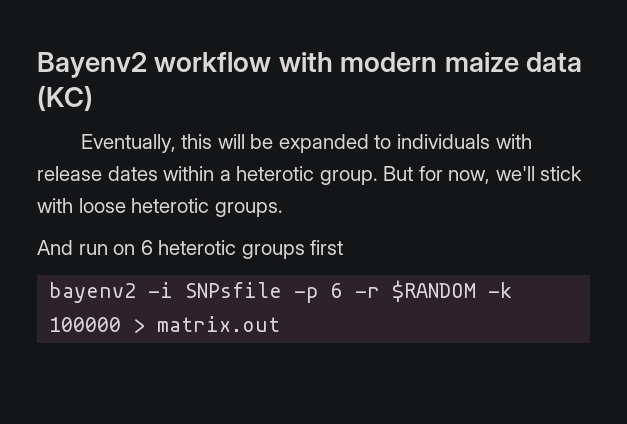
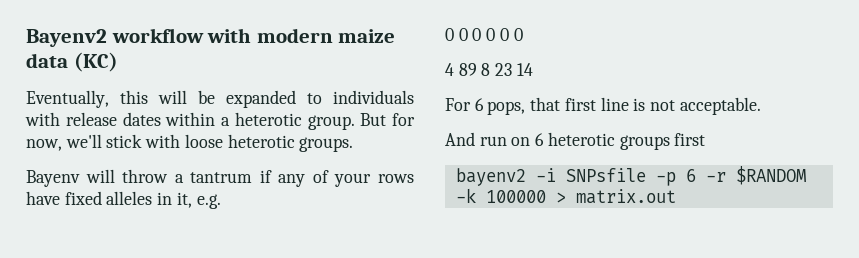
+ Bayenv will throw a tantrum if any of your rows have fixed alleles in it, e.g.
+ 0 0 0 0 0 0
+ 4 89 8 23 14
+ For 6 pops, that first line is not acceptable.

